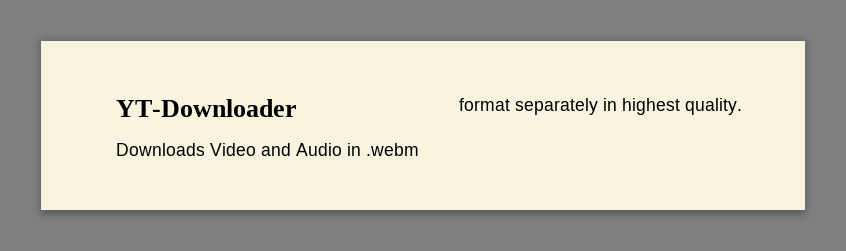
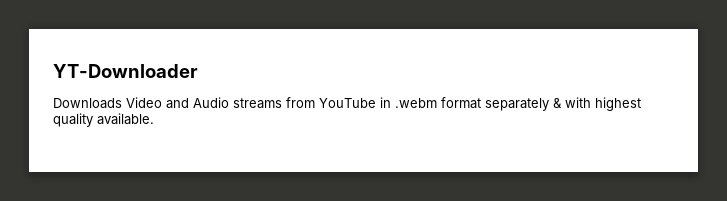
- Downloads Video and Audio in .webm format separately in highest quality.
+ Downloads Video and Audio streams from YouTube in .webm format separately & with highest quality available.

